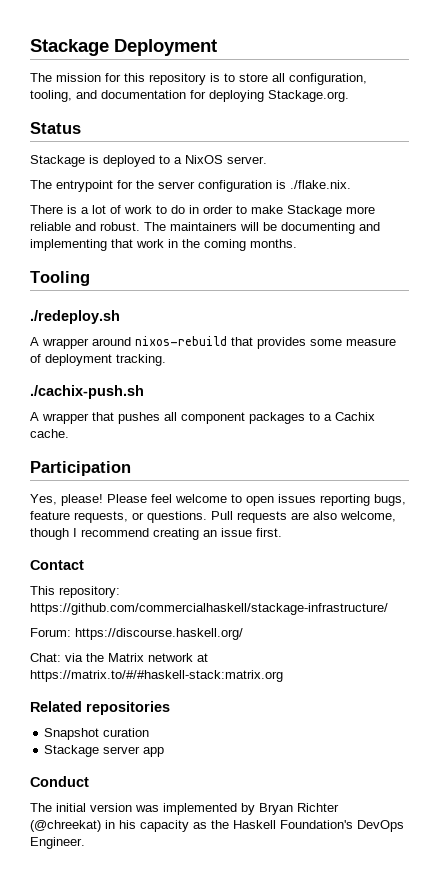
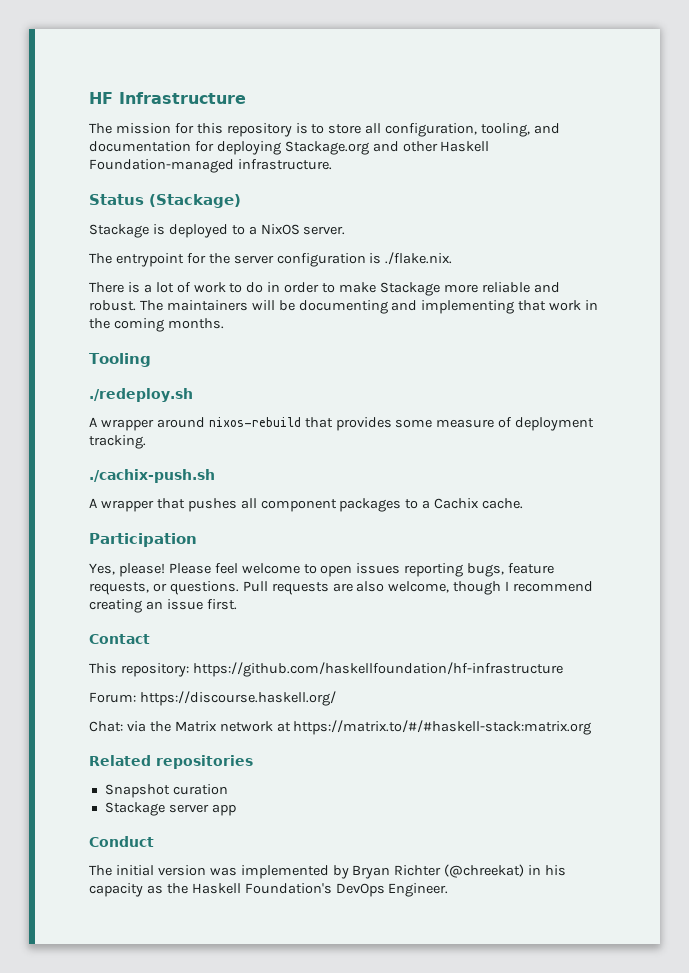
- Stackage Deployment
+ HF Infrastructure
- The mission for this repository is to store all configuration, tooling, and documentation for deploying Stackage.org.
+ The mission for this repository is to store all configuration, tooling, and documentation for deploying Stackage.org and other Haskell Foundation-managed infrastructure.
- Status
+ Status (Stackage)
- This repository: https://github.com/commercialhaskell/stackage-infrastructure/
+ This repository: https://github.com/haskellfoundation/hf-infrastructure

